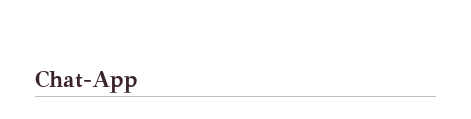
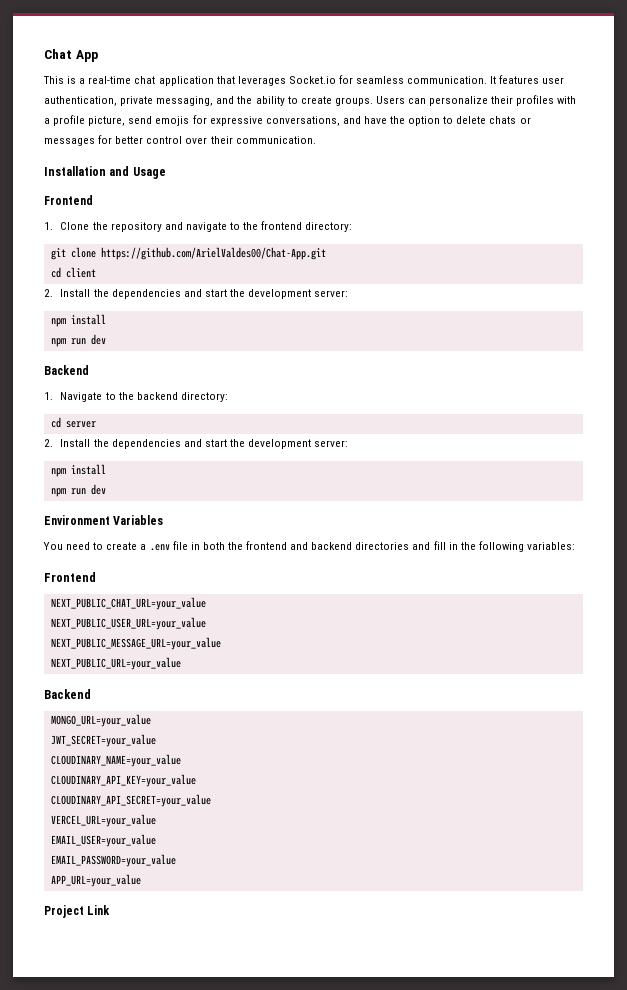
- Chat-App
+ Chat App
+ This is a real-time chat application that leverages Socket.io for seamless communication. It features user authentication, private messaging, and the ability to create groups. Users can personalize their profiles with a profile picture, send emojis for expressive conversations, and have the option to delete chats or messages for better control over their communication.
+ Installation and Usage
+ Frontend
+ 1. Clone the repository and navigate to the frontend directory:
+ git clone https://github.com/ArielValdes00/Chat-App.git
+ cd client
+ 2. Install the dependencies and start the development server:
+ npm install
+ npm run dev
+ Backend
+ 1. Navigate to the backend directory:
+ cd server
+ 2. Install the dependencies and start the development server:
+ npm install
+ npm run dev
+ Environment Variables
+ You need to create a .env file in both the frontend and backend directories and fill in the following variables:
+ Frontend
+ NEXT_PUBLIC_CHAT_URL=your_value
+ NEXT_PUBLIC_USER_URL=your_value
+ NEXT_PUBLIC_MESSAGE_URL=your_value
+ NEXT_PUBLIC_URL=your_value
+ Backend
+ MONGO_URL=your_value
+ JWT_SECRET=your_value
+ CLOUDINARY_NAME=your_value
+ CLOUDINARY_API_KEY=your_value
+ CLOUDINARY_API_SECRET=your_value
+ VERCEL_URL=your_value
+ EMAIL_USER=your_value
+ EMAIL_PASSWORD=your_value
+ APP_URL=your_value
+ Project Link

